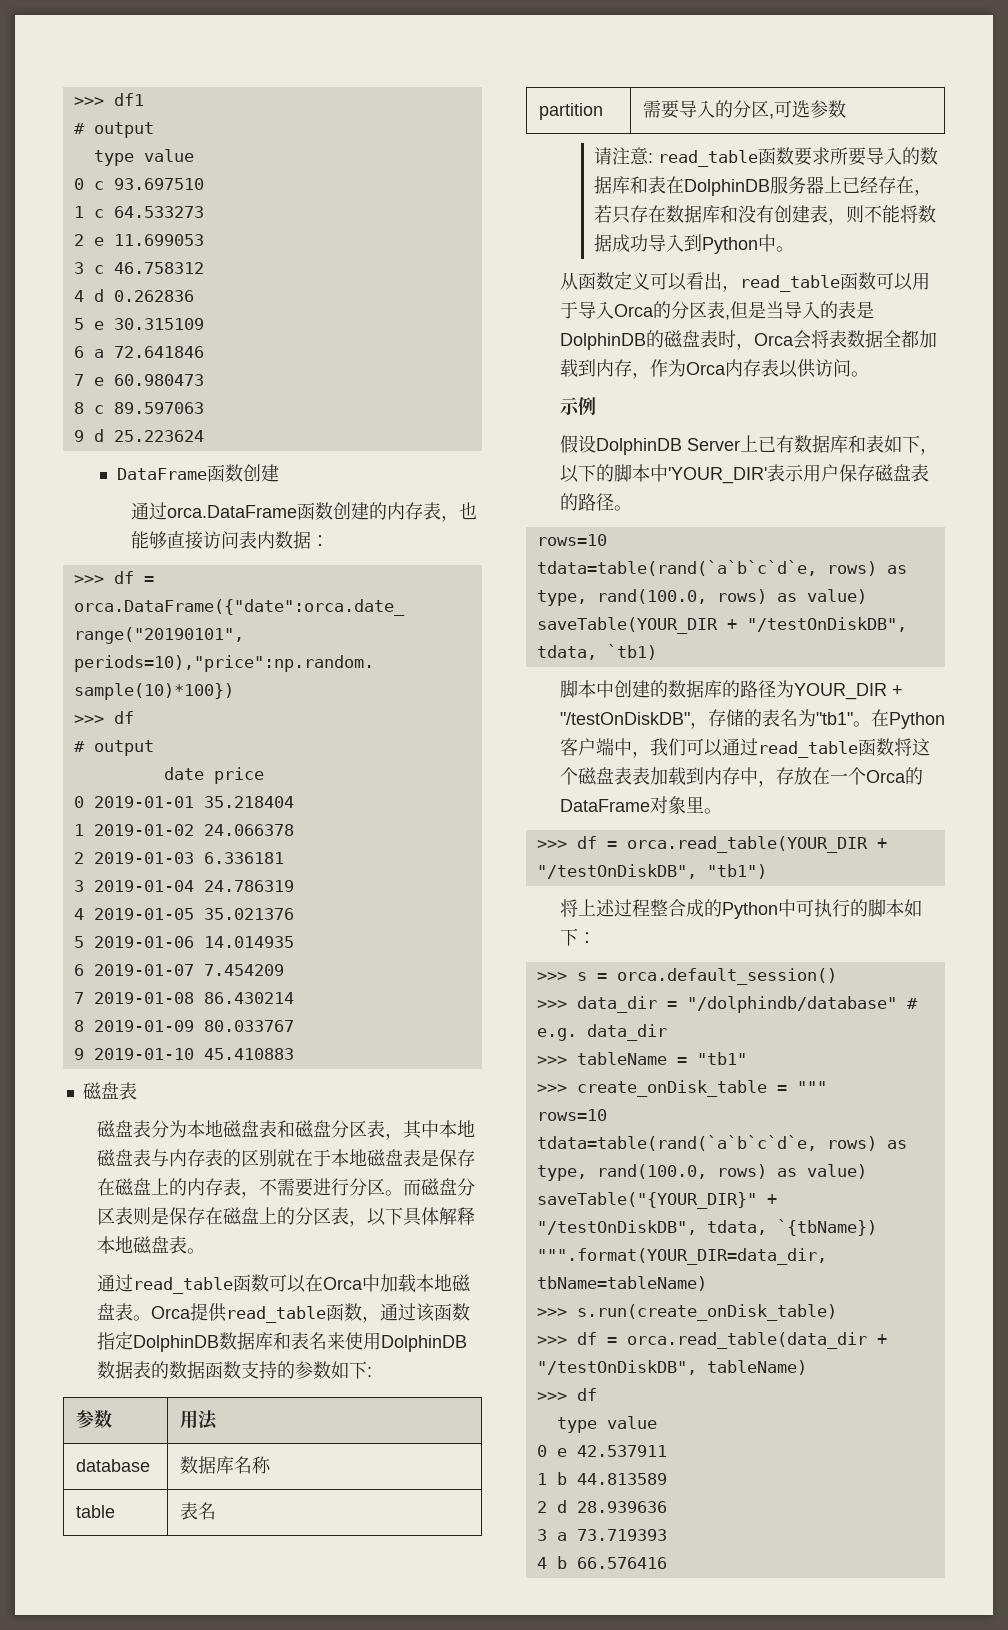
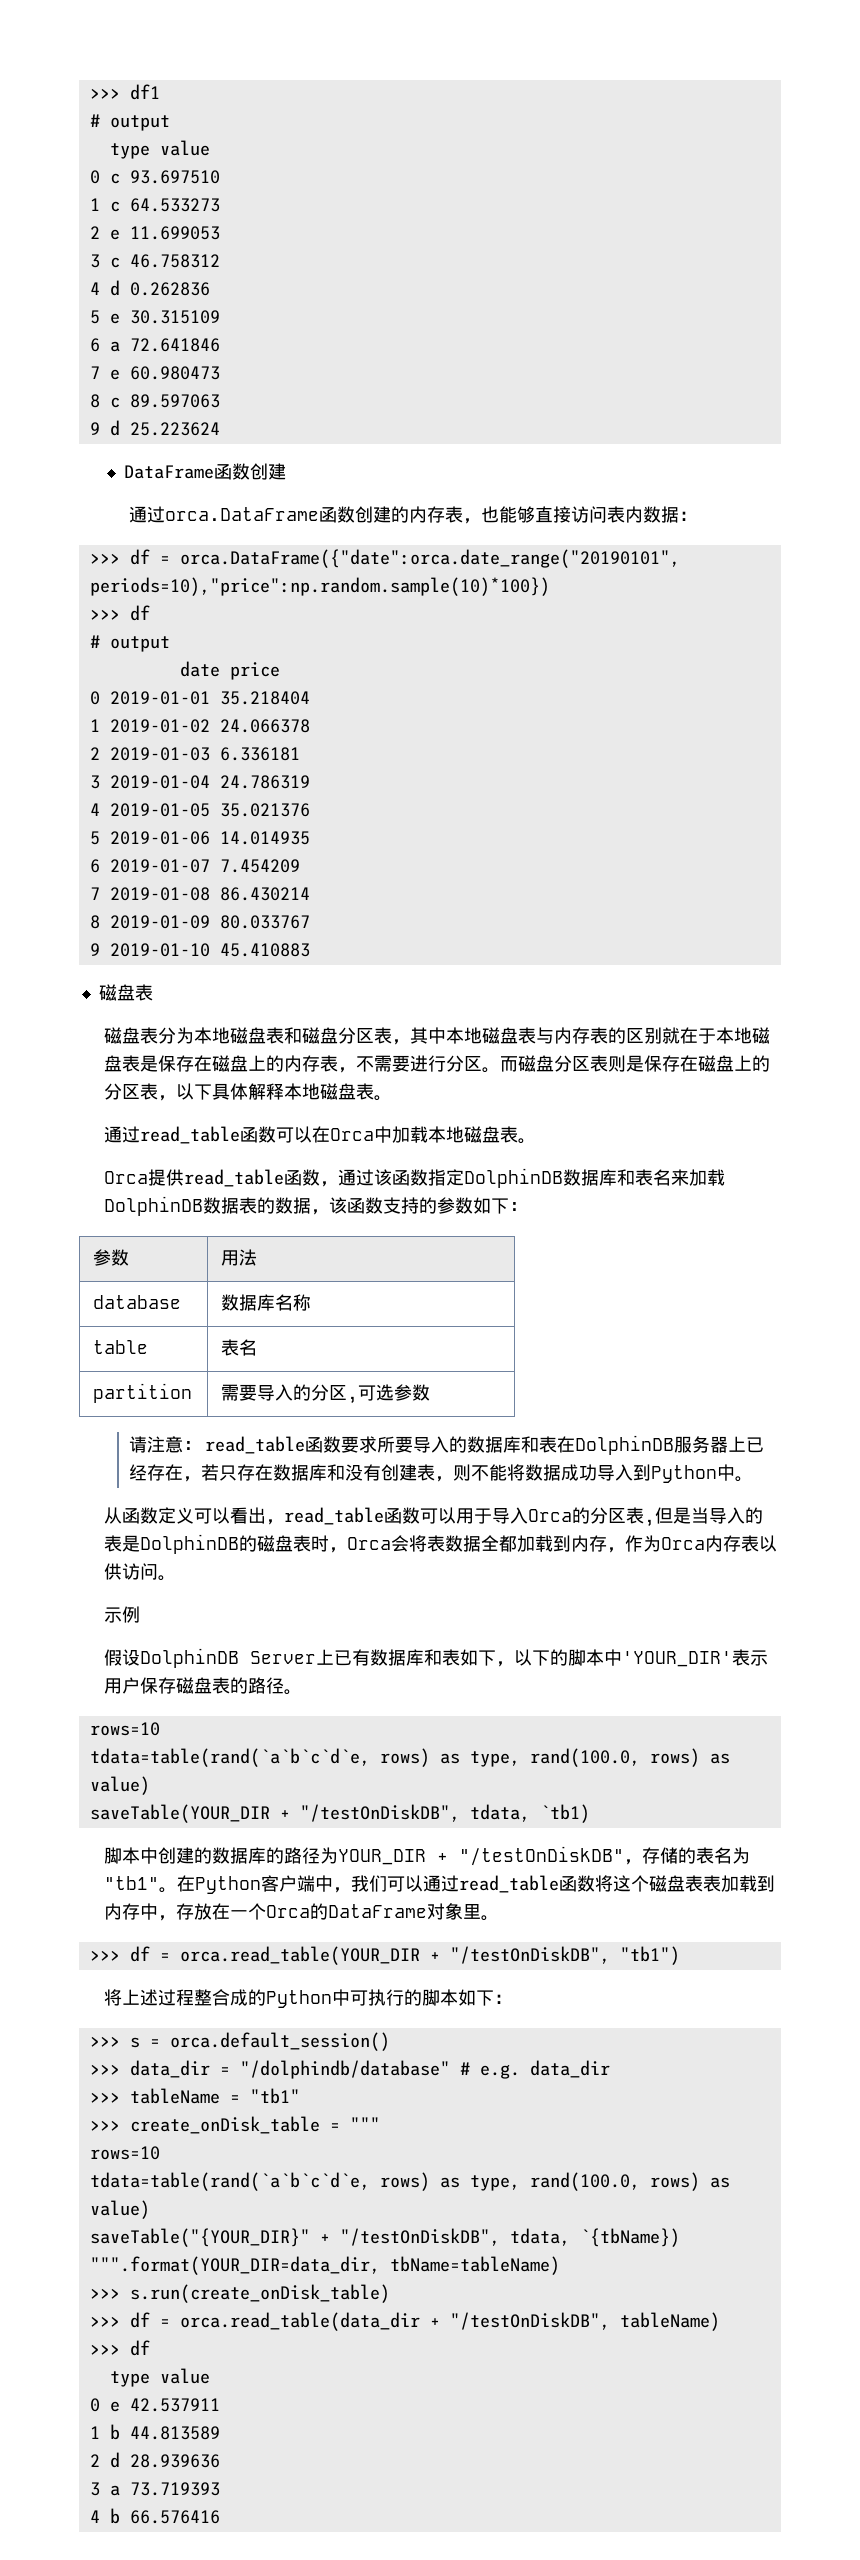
- 通过read_table函数可以在Orca中加载本地磁盘表。Orca提供read_table函数，通过该函数指定DolphinDB数据库和表名来使用DolphinDB数据表的数据函数支持的参数如下:
+ 通过read_table函数可以在Orca中加载本地磁盘表。
+ Orca提供read_table函数，通过该函数指定DolphinDB数据库和表名来加载DolphinDB数据表的数据，该函数支持的参数如下:

